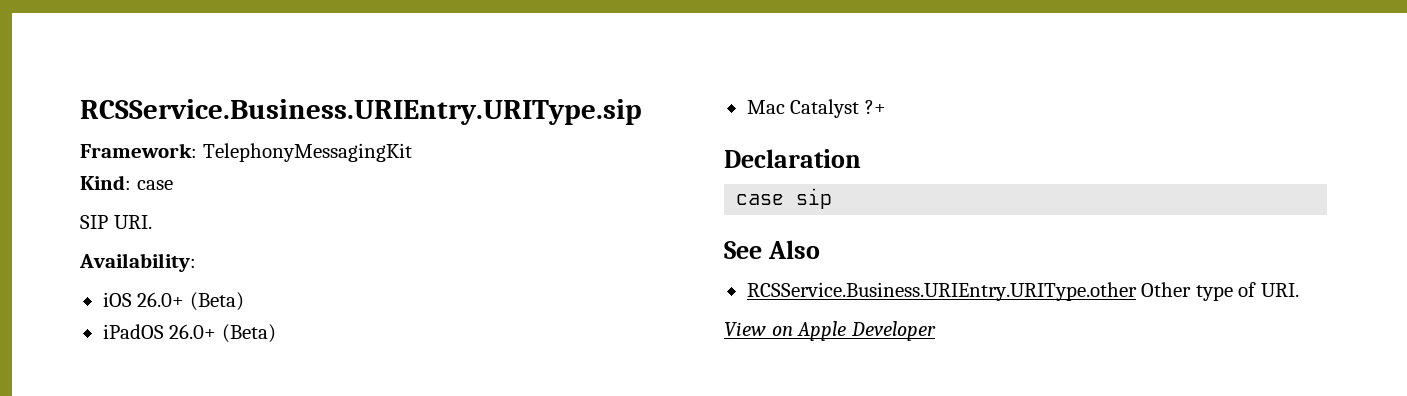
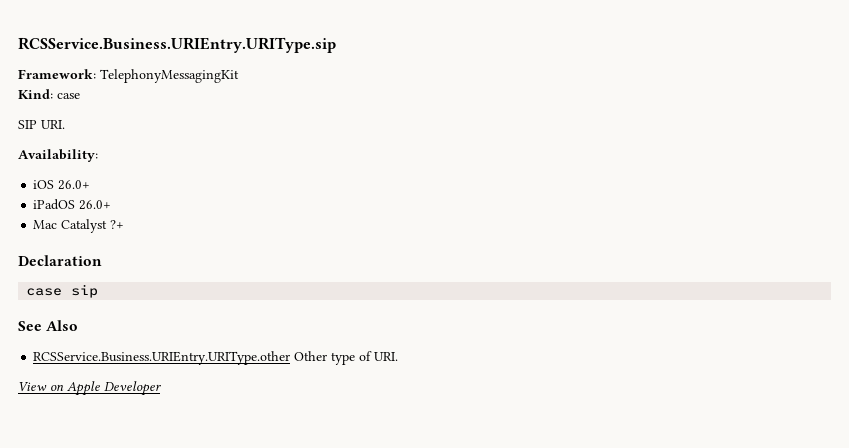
- iOS 26.0+ (Beta)
+ iOS 26.0+
- iPadOS 26.0+ (Beta)
+ iPadOS 26.0+

